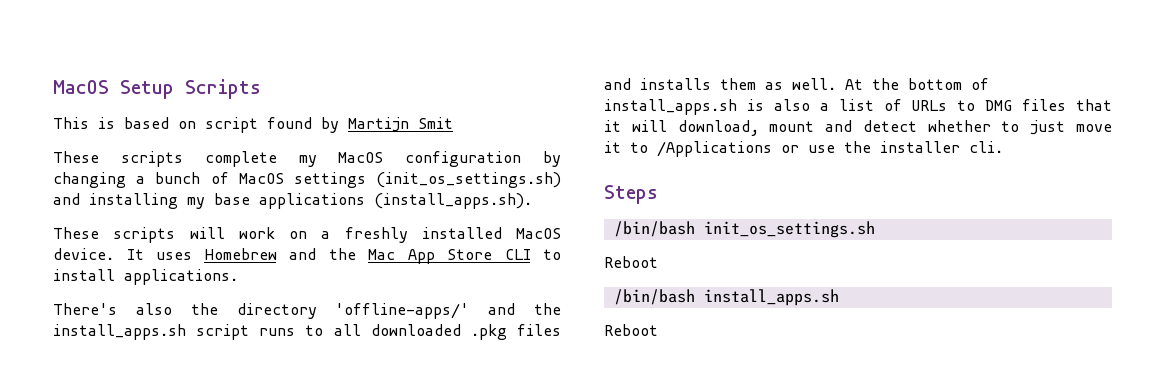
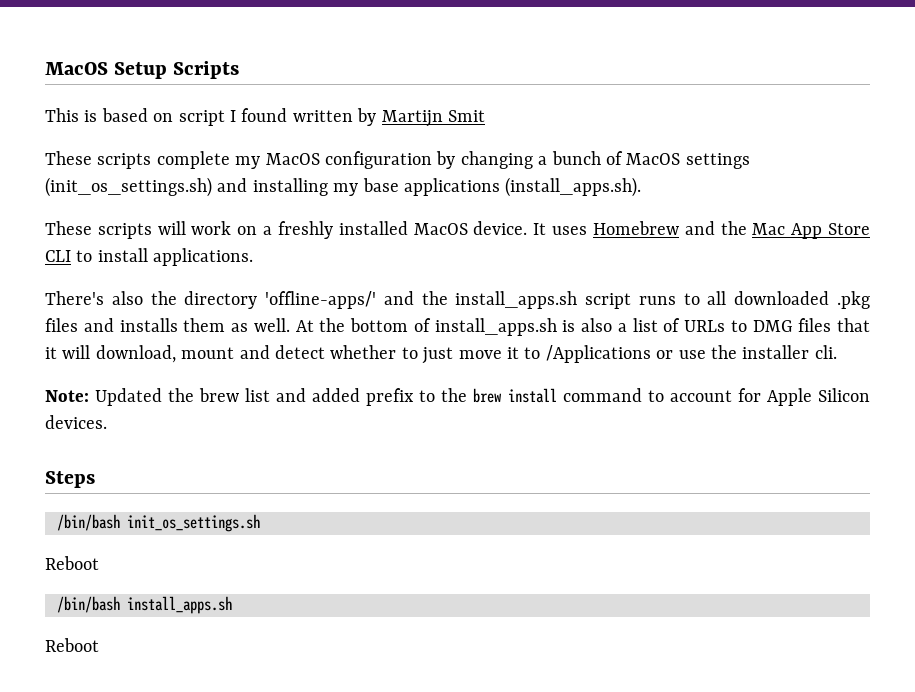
- This is based on script found by Martijn Smit
+ This is based on script I found written by Martijn Smit
+ Note: Updated the brew list and added prefix to the brew install command to account for Apple Silicon devices.

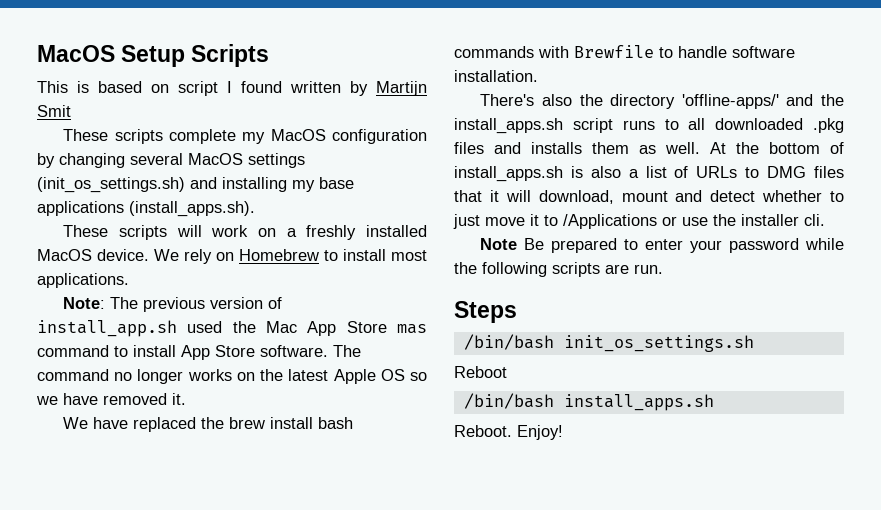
- These scripts complete my MacOS configuration by changing a bunch of MacOS settings (init_os_settings.sh) and installing my base applications (install_apps.sh).
+ These scripts complete my MacOS configuration by changing several MacOS settings (init_os_settings.sh) and installing my base applications (install_apps.sh).
- It uses Homebrew and the Mac App Store CLI to install applications.
+ We rely on Homebrew to install most applications.
+ Note: The previous version of install_app.sh used the Mac App Store mas command to install App Store software. The command no longer works on the latest Apple OS so we have removed it.
+ We have replaced the brew install bash commands with Brewfile to handle software installation.
- Note: Updated the brew list and added prefix to the brew install command to account for Apple Silicon devices.
+ Note Be prepared to enter your password while the following scripts are run.
  /bin/bash install_apps.sh
- Reboot
+ Reboot. Enjoy!

